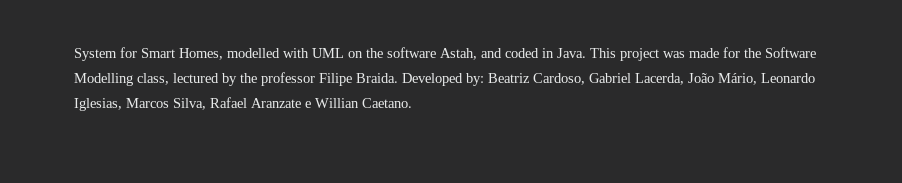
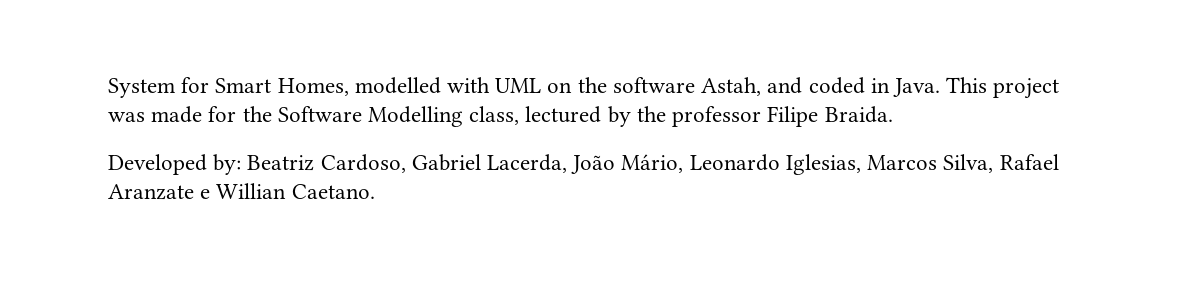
- This project was made for the Software Modelling class, lectured by the professor Filipe Braida. Developed by: Beatriz Cardoso, Gabriel Lacerda, João Mário, Leonardo Iglesias, Marcos Silva, Rafael Aranzate e Willian Caetano.
+ This project was made for the Software Modelling class, lectured by the professor Filipe Braida.
+ Developed by: Beatriz Cardoso, Gabriel Lacerda, João Mário, Leonardo Iglesias, Marcos Silva, Rafael Aranzate e Willian Caetano.

